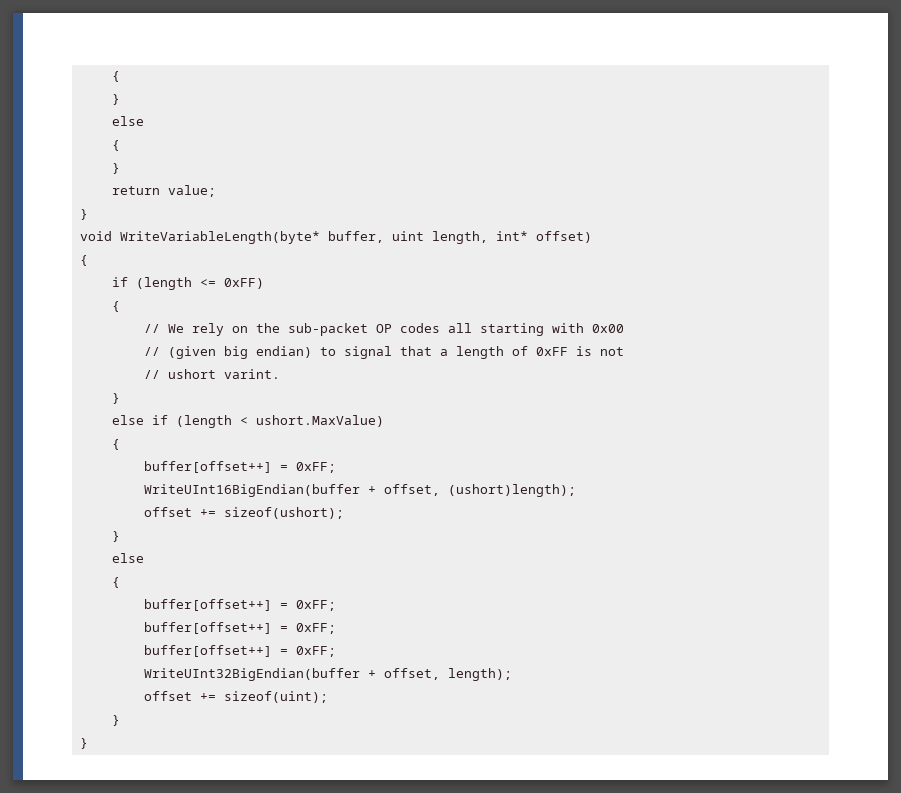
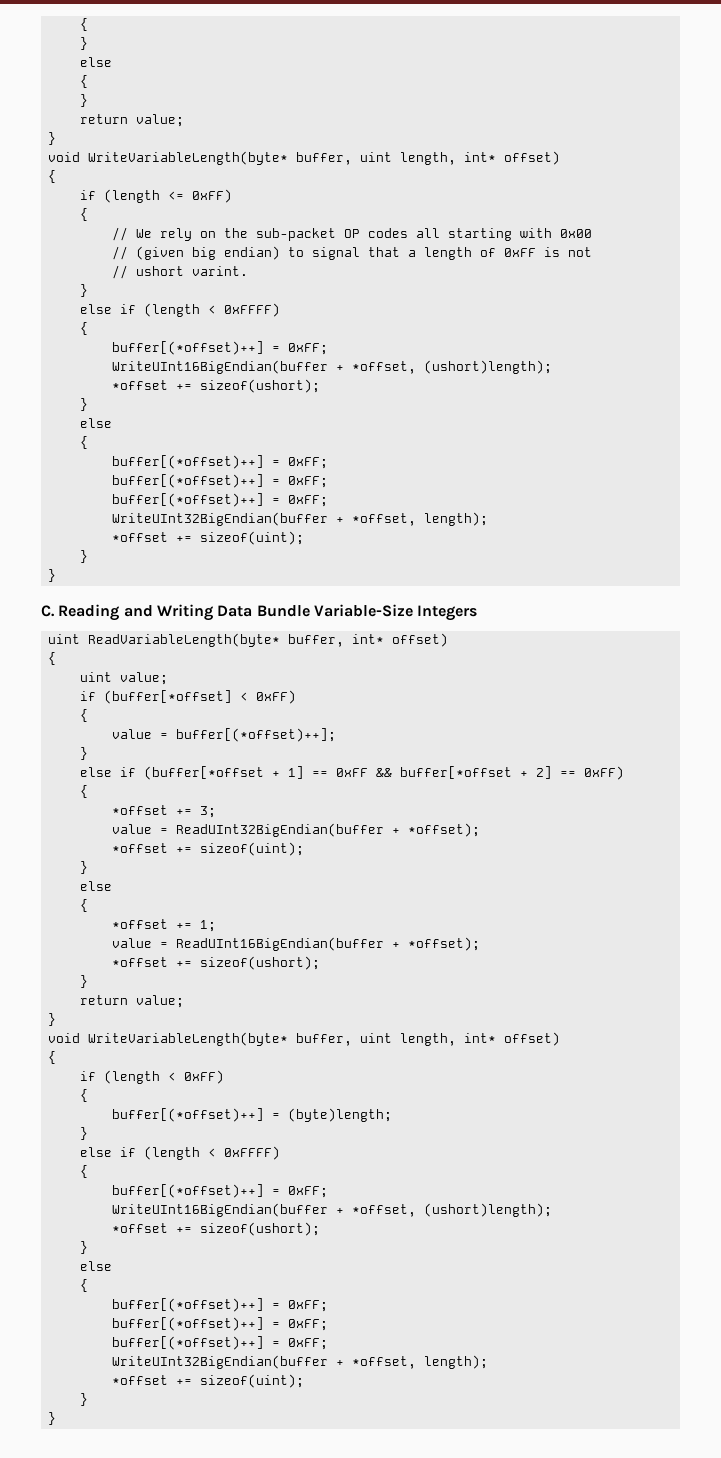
  // ushort varint.
  }
- else if (length < ushort.MaxValue)
+ else if (length < 0xFFFF)
  {
- buffer[offset++] = 0xFF;
- WriteUInt16BigEndian(buffer + offset, (ushort)length);
- offset += sizeof(ushort);
+ buffer[(*offset)++] = 0xFF;
+ WriteUInt16BigEndian(buffer + *offset, (ushort)length);
+ *offset += sizeof(ushort);
  }
  else
  {
- buffer[offset++] = 0xFF;
- buffer[offset++] = 0xFF;
- buffer[offset++] = 0xFF;
- WriteUInt32BigEndian(buffer + offset, length);
- offset += sizeof(uint);
+ buffer[(*offset)++] = 0xFF;
+ buffer[(*offset)++] = 0xFF;
+ buffer[(*offset)++] = 0xFF;
+ WriteUInt32BigEndian(buffer + *offset, length);
+ *offset += sizeof(uint);
+ }
+ }
+ C. Reading and Writing Data Bundle Variable-Size Integers
+ uint ReadVariableLength(byte* buffer, int* offset)
+ {
+ uint value;
+ if (buffer[*offset] < 0xFF)
+ {
+ value = buffer[(*offset)++];
+ }
+ else if (buffer[*offset + 1] == 0xFF && buffer[*offset + 2] == 0xFF)
+ {
+ *offset += 3;
+ value = ReadUInt32BigEndian(buffer + *offset);
+ *offset += sizeof(uint);
+ }
+ else
+ {
+ *offset += 1;
+ value = ReadUInt16BigEndian(buffer + *offset);
+ *offset += sizeof(ushort);
+ }
+ return value;
+ }
+ void WriteVariableLength(byte* buffer, uint length, int* offset)
+ {
+ if (length < 0xFF)
+ {
+ buffer[(*offset)++] = (byte)length;
+ }
+ else if (length < 0xFFFF)
+ {
+ buffer[(*offset)++] = 0xFF;
+ WriteUInt16BigEndian(buffer + *offset, (ushort)length);
+ *offset += sizeof(ushort);
+ }
+ else
+ {
+ buffer[(*offset)++] = 0xFF;
+ buffer[(*offset)++] = 0xFF;
+ buffer[(*offset)++] = 0xFF;
+ WriteUInt32BigEndian(buffer + *offset, length);
+ *offset += sizeof(uint);

